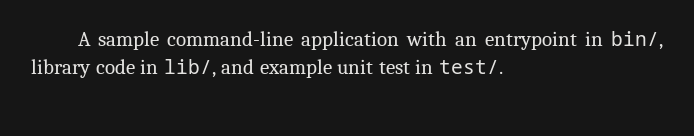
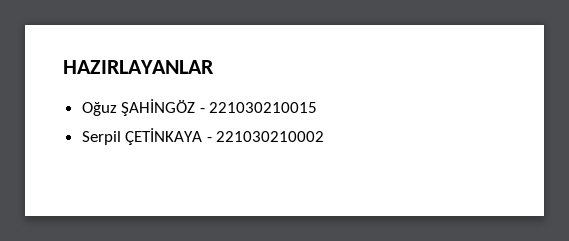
- A sample command-line application with an entrypoint in bin/, library code in lib/, and example unit test in test/.
+ HAZIRLAYANLAR
+ Oğuz ŞAHİNGÖZ - 221030210015
+ Serpil ÇETİNKAYA - 221030210002

